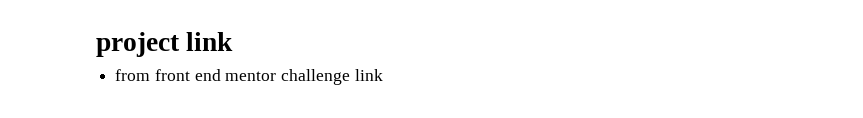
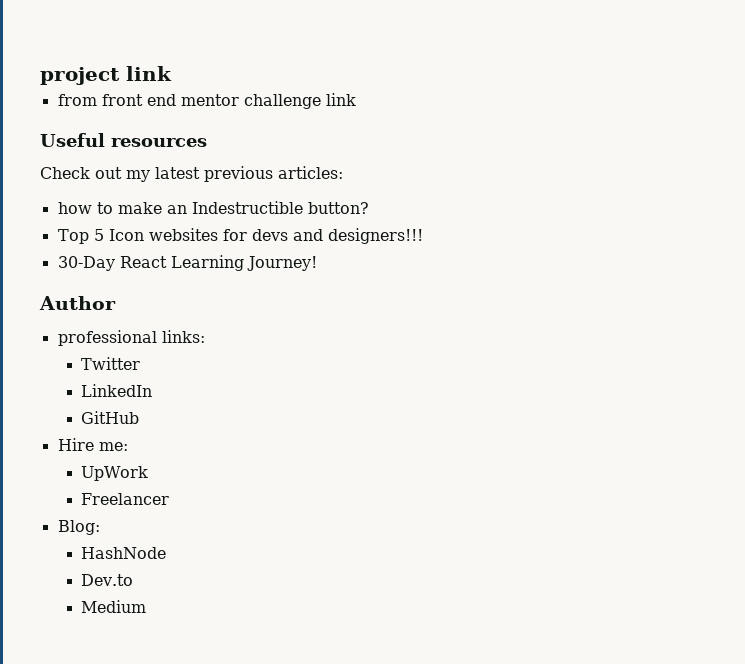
+ Useful resources
+ Check out my latest previous articles:
+ how to make an Indestructible button?
+ Top 5 Icon websites for devs and designers!!!
+ 30-Day React Learning Journey!
+ Author
+ professional links:
+ Twitter
+ LinkedIn
+ GitHub
+ Hire me:
+ UpWork
+ Freelancer
+ Blog:
+ HashNode
+ Dev.to
+ Medium

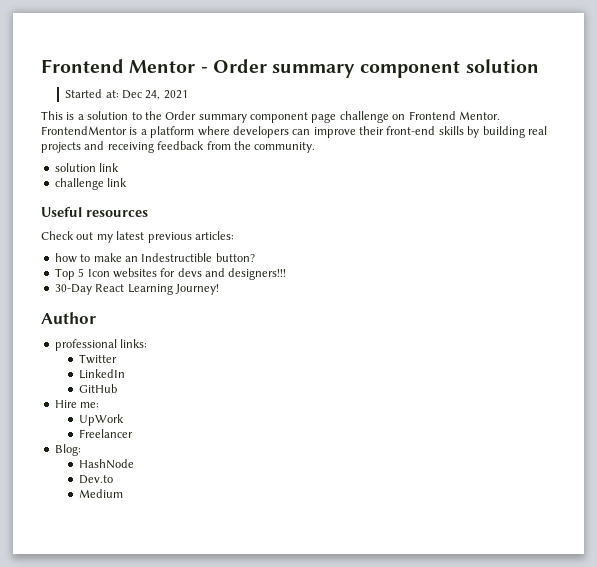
- project link
- from front end mentor challenge link
+ Frontend Mentor - Order summary component solution
+ Started at: Dec 24, 2021
+ This is a solution to the Order summary component page challenge on Frontend Mentor. FrontendMentor is a platform where developers can improve their front-end skills by building real projects and receiving feedback from the community.
+ solution link
+ challenge link

